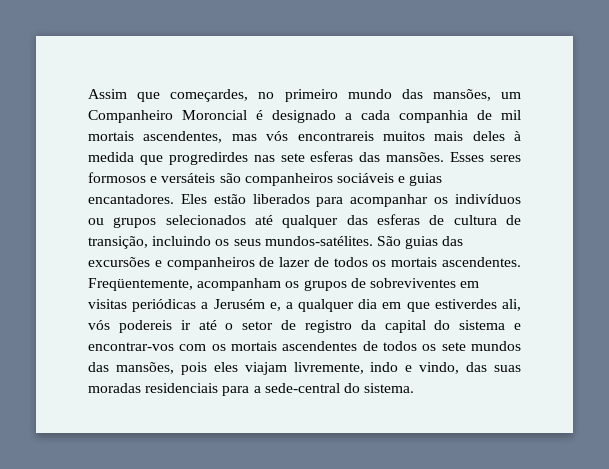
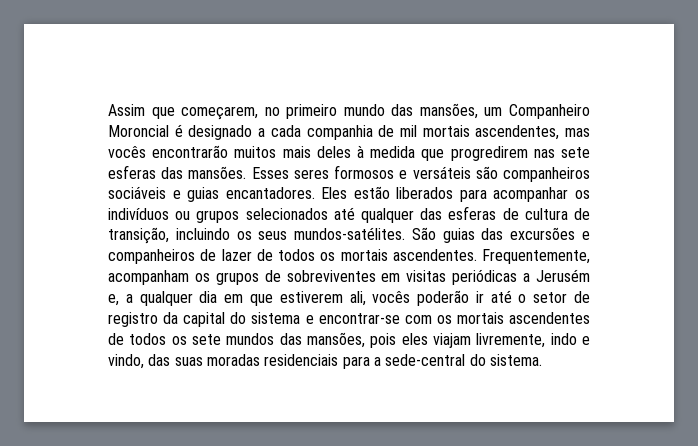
- Assim que começardes, no primeiro mundo das mansões, um Companheiro Moroncial é designado a cada companhia de mil mortais ascendentes, mas vós encontrareis muitos mais deles à medida que progredirdes nas sete esferas das mansões.
+ Assim que começarem, no primeiro mundo das mansões, um Companheiro Moroncial é designado a cada companhia de mil mortais ascendentes, mas vocês encontrarão muitos mais deles à medida que progredirem nas sete esferas das mansões.
- Freqüentemente, acompanham os grupos de sobreviventes em visitas periódicas a Jerusém e, a qualquer dia em que estiverdes ali, vós podereis ir até o setor de registro da capital do sistema e encontrar-vos com os mortais ascendentes de todos os sete mundos das mansões, pois eles viajam livremente, indo e vindo, das suas moradas residenciais para a sede-central do sistema.
+ Frequentemente, acompanham os grupos de sobreviventes em visitas periódicas a Jerusém e, a qualquer dia em que estiverem ali, vocês poderão ir até o setor de registro da capital do sistema e encontrar-se com os mortais ascendentes de todos os sete mundos das mansões, pois eles viajam livremente, indo e vindo, das suas moradas residenciais para a sede-central do sistema.

